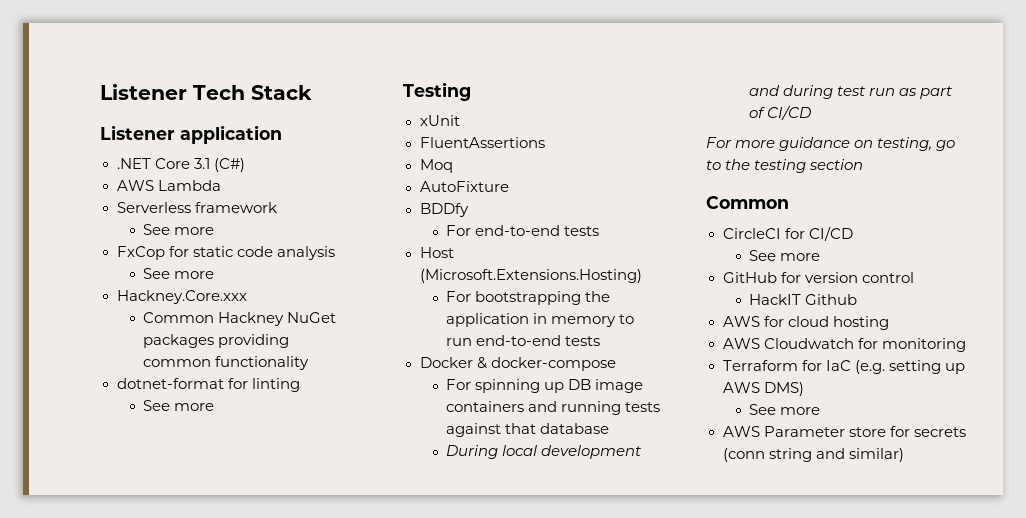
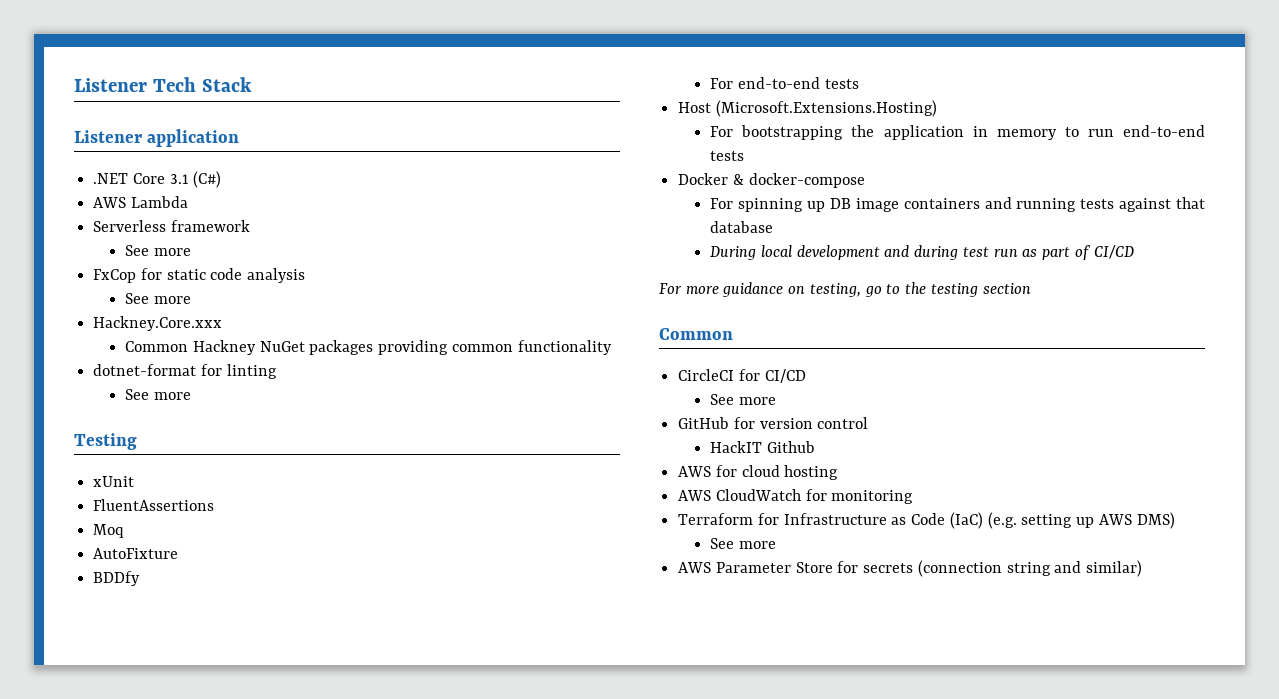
- AWS Cloudwatch for monitoring
+ AWS CloudWatch for monitoring
- Terraform for IaC (e.g. setting up AWS DMS)
+ Terraform for Infrastructure as Code (IaC) (e.g. setting up AWS DMS)
- AWS Parameter store for secrets (conn string and similar)
+ AWS Parameter Store for secrets (connection string and similar)

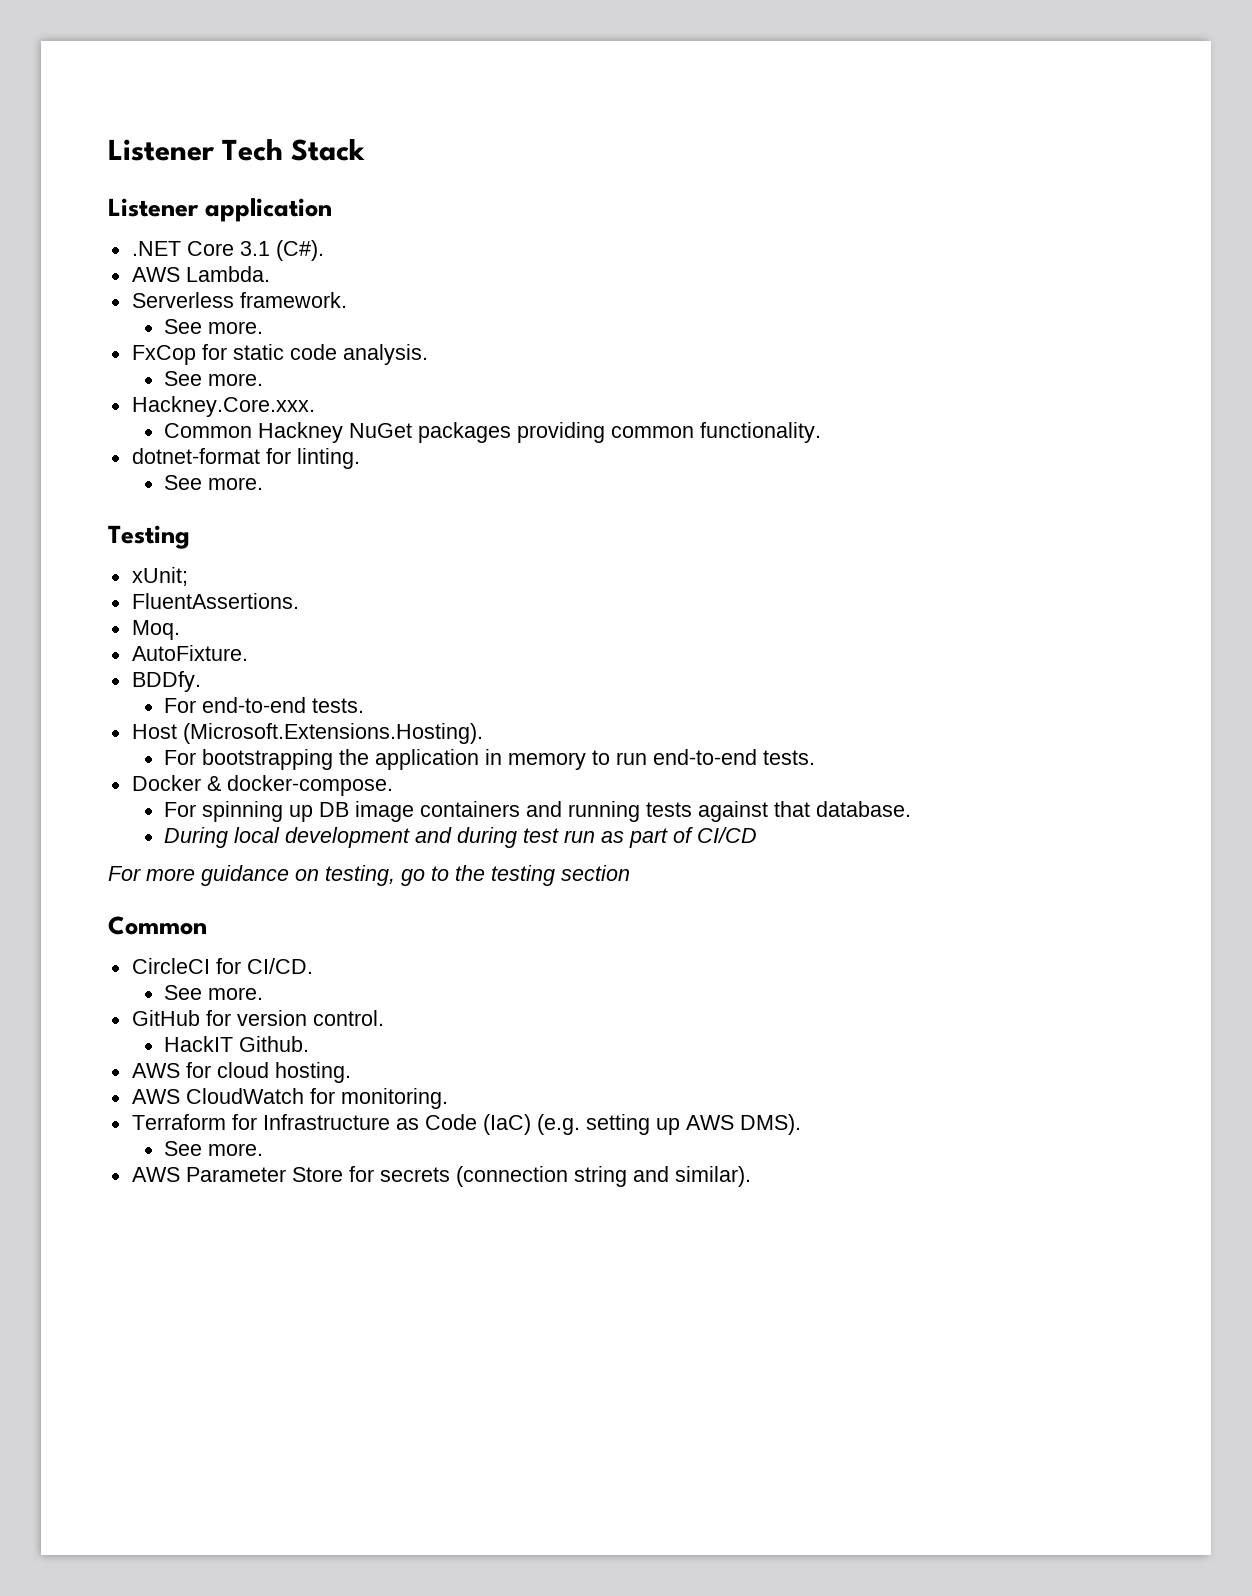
- .NET Core 3.1 (C#)
- AWS Lambda
+ .NET Core 3.1 (C#).
+ AWS Lambda.
- Serverless framework
- See more
+ Serverless framework.
+ See more.
- FxCop for static code analysis
- See more
- Hackney.Core.xxx
+ FxCop for static code analysis.
+ See more.
+ Hackney.Core.xxx.
- Common Hackney NuGet packages providing common functionality
+ Common Hackney NuGet packages providing common functionality.
- dotnet-format for linting
- See more
+ dotnet-format for linting.
+ See more.
- xUnit
- FluentAssertions
- Moq
- AutoFixture
- BDDfy
+ xUnit;
+ FluentAssertions.
+ Moq.
+ AutoFixture.
+ BDDfy.
- For end-to-end tests
+ For end-to-end tests.
- Host (Microsoft.Extensions.Hosting)
+ Host (Microsoft.Extensions.Hosting).
- For bootstrapping the application in memory to run end-to-end tests
+ For bootstrapping the application in memory to run end-to-end tests.
- Docker & docker-compose
+ Docker & docker-compose.
- For spinning up DB image containers and running tests against that database
+ For spinning up DB image containers and running tests against that database.
- CircleCI for CI/CD
- See more
+ CircleCI for CI/CD.
+ See more.
- GitHub for version control
+ GitHub for version control.
- HackIT Github
+ HackIT Github.
- AWS for cloud hosting
+ AWS for cloud hosting.
- AWS CloudWatch for monitoring
+ AWS CloudWatch for monitoring.
- Terraform for Infrastructure as Code (IaC) (e.g. setting up AWS DMS)
- See more
+ Terraform for Infrastructure as Code (IaC) (e.g. setting up AWS DMS).
+ See more.
- AWS Parameter Store for secrets (connection string and similar)
+ AWS Parameter Store for secrets (connection string and similar).

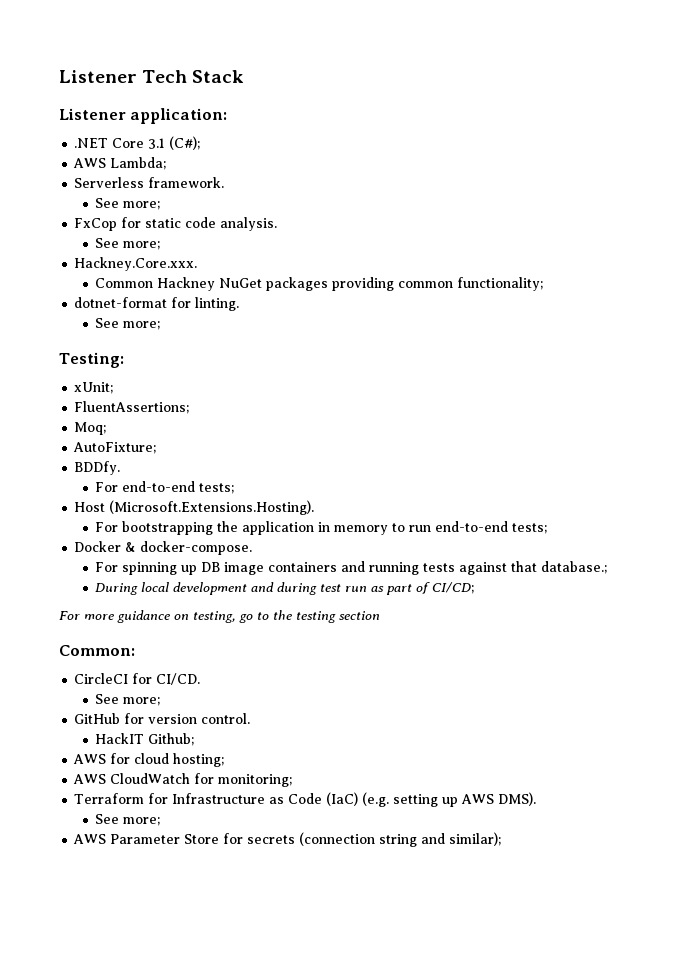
- Listener application
+ Listener application:
- .NET Core 3.1 (C#).
- AWS Lambda.
+ .NET Core 3.1 (C#);
+ AWS Lambda;
  Serverless framework.
- See more.
+ See more;
  FxCop for static code analysis.
- See more.
+ See more;
- Common Hackney NuGet packages providing common functionality.
+ Common Hackney NuGet packages providing common functionality;
  dotnet-format for linting.
- See more.
- Testing
+ See more;
+ Testing:
- FluentAssertions.
- Moq.
- AutoFixture.
+ FluentAssertions;
+ Moq;
+ AutoFixture;
- For end-to-end tests.
+ For end-to-end tests;
- For bootstrapping the application in memory to run end-to-end tests.
+ For bootstrapping the application in memory to run end-to-end tests;
- For spinning up DB image containers and running tests against that database.
+ For spinning up DB image containers and running tests against that database.;
- During local development and during test run as part of CI/CD
+ During local development and during test run as part of CI/CD;
  For more guidance on testing, go to the testing section
- Common
+ Common:
  CircleCI for CI/CD.
- See more.
+ See more;
- HackIT Github.
+ HackIT Github;
- AWS for cloud hosting.
+ AWS for cloud hosting;
- AWS CloudWatch for monitoring.
+ AWS CloudWatch for monitoring;
  Terraform for Infrastructure as Code (IaC) (e.g. setting up AWS DMS).
- See more.
+ See more;
- AWS Parameter Store for secrets (connection string and similar).
+ AWS Parameter Store for secrets (connection string and similar);

